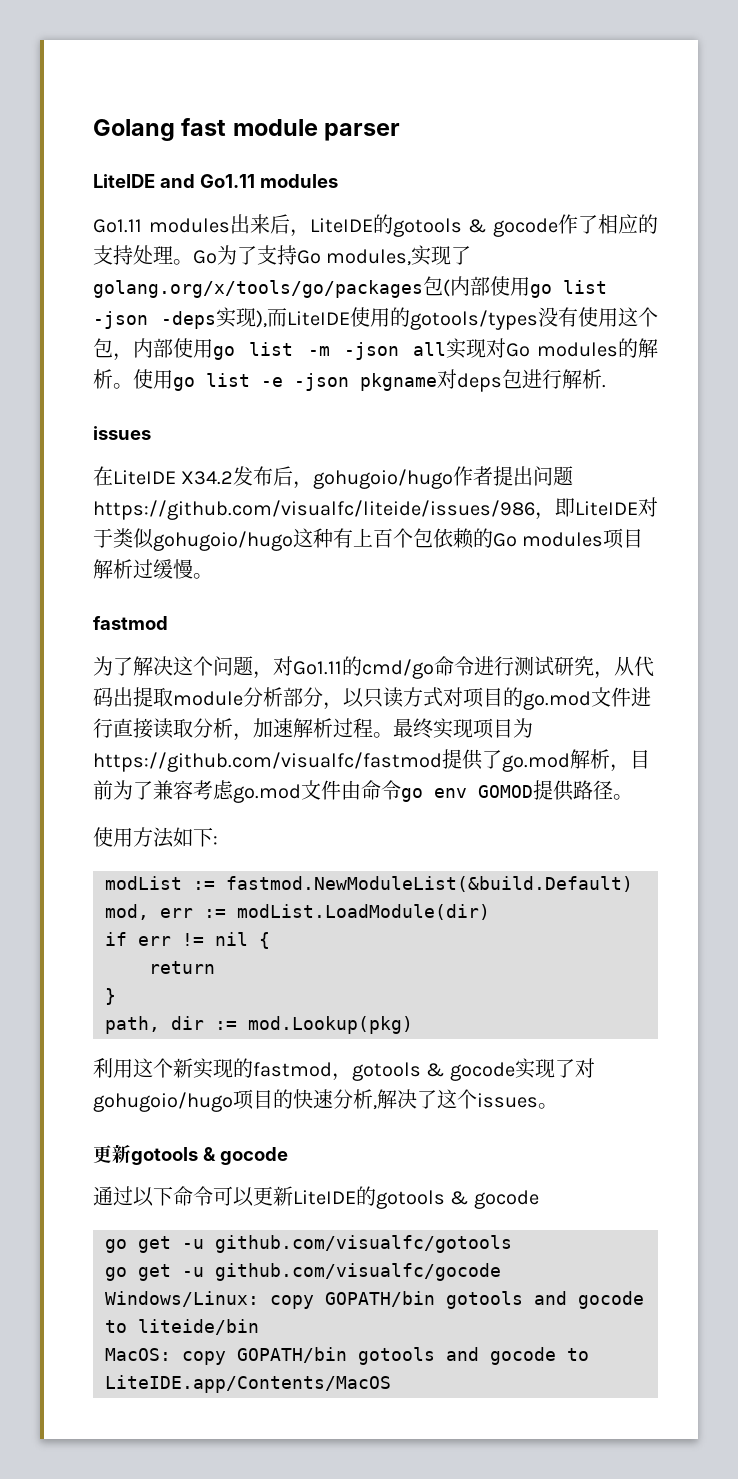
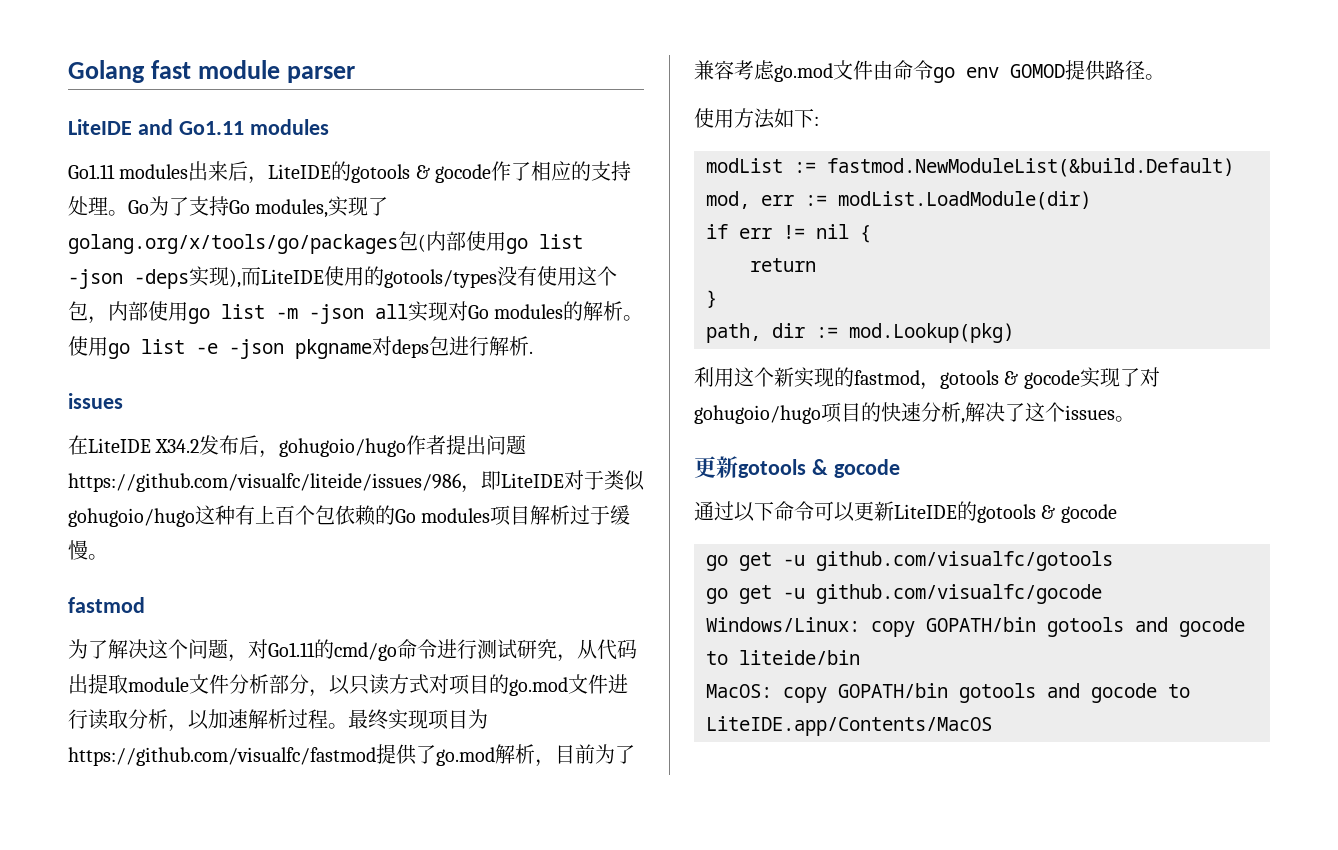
- 在LiteIDE X34.2发布后，gohugoio/hugo作者提出问题https://github.com/visualfc/liteide/issues/986，即LiteIDE对于类似gohugoio/hugo这种有上百个包依赖的Go modules项目解析过缓慢。
+ 在LiteIDE X34.2发布后，gohugoio/hugo作者提出问题https://github.com/visualfc/liteide/issues/986，即LiteIDE对于类似gohugoio/hugo这种有上百个包依赖的Go modules项目解析过于缓慢。
- 为了解决这个问题，对Go1.11的cmd/go命令进行测试研究，从代码出提取module分析部分，以只读方式对项目的go.mod文件进行直接读取分析，加速解析过程。
+ 为了解决这个问题，对Go1.11的cmd/go命令进行测试研究，从代码出提取module文件分析部分，以只读方式对项目的go.mod文件进行读取分析，以加速解析过程。

